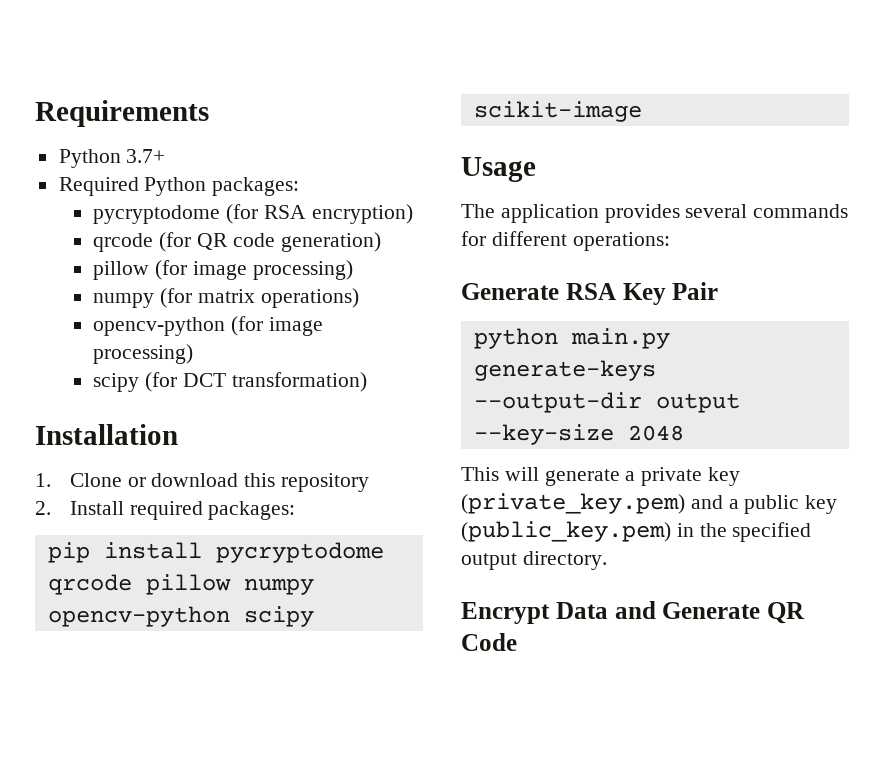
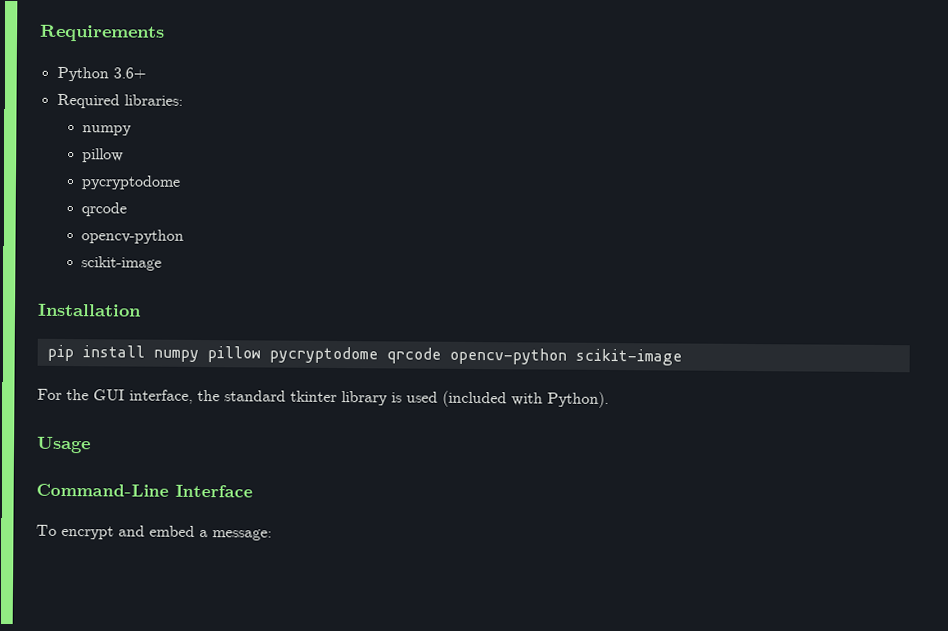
- Python 3.7+
+ Python 3.6+
- Required Python packages:
- pycryptodome (for RSA encryption)
- qrcode (for QR code generation)
- pillow (for image processing)
- numpy (for matrix operations)
- opencv-python (for image processing)
- scipy (for DCT transformation)
+ Required libraries:
+ numpy
+ pillow
+ pycryptodome
+ qrcode
+ opencv-python
+ scikit-image
  Installation
- 1. Clone or download this repository
- 2. Install required packages:
- pip install pycryptodome qrcode pillow numpy opencv-python scipy scikit-image
+ pip install numpy pillow pycryptodome qrcode opencv-python scikit-image
+ For the GUI interface, the standard tkinter library is used (included with Python).
  Usage
- The application provides several commands for different operations:
- Generate RSA Key Pair
- python main.py generate-keys --output-dir output --key-size 2048
- This will generate a private key (private_key.pem) and a public key (public_key.pem) in the specified output directory.
- Encrypt Data and Generate QR Code
+ Command-Line Interface
+ To encrypt and embed a message:

